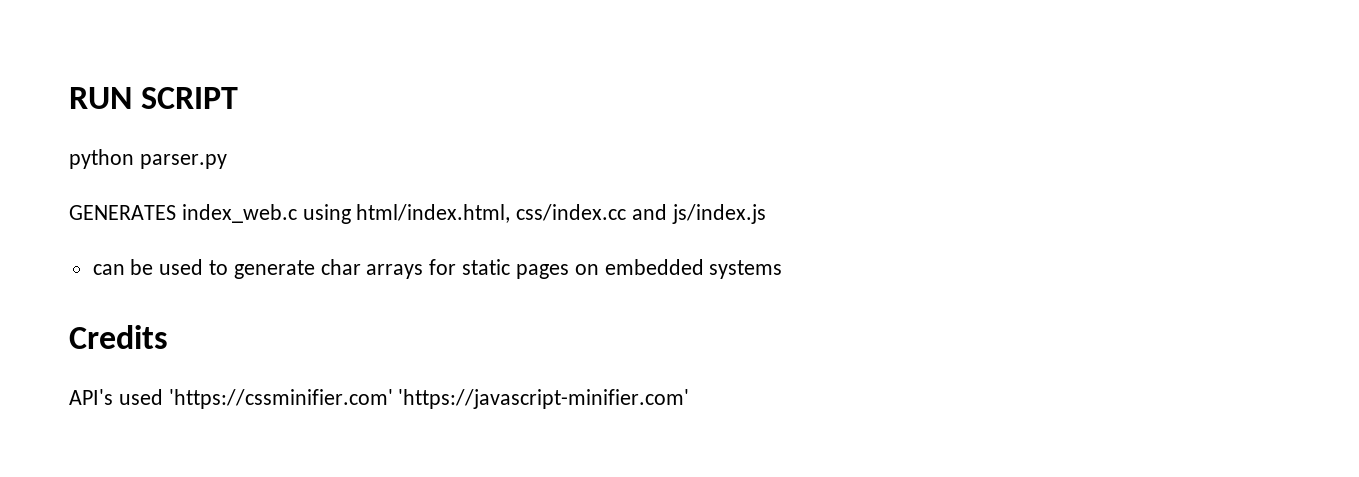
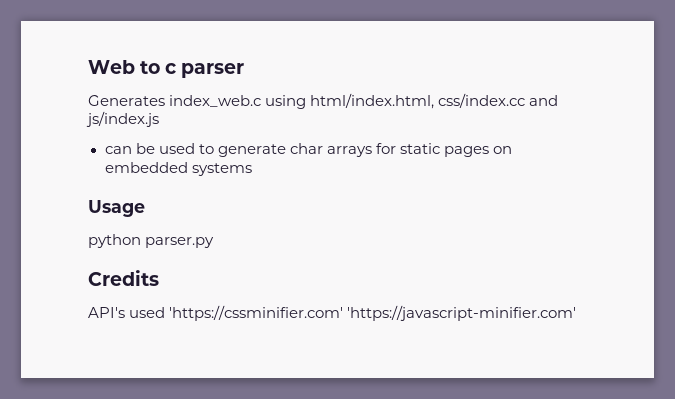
- RUN SCRIPT
- python parser.py
- GENERATES index_web.c using html/index.html, css/index.cc and js/index.js
+ Web to c parser
+ Generates index_web.c using html/index.html, css/index.cc and js/index.js
+ Usage
+ python parser.py

